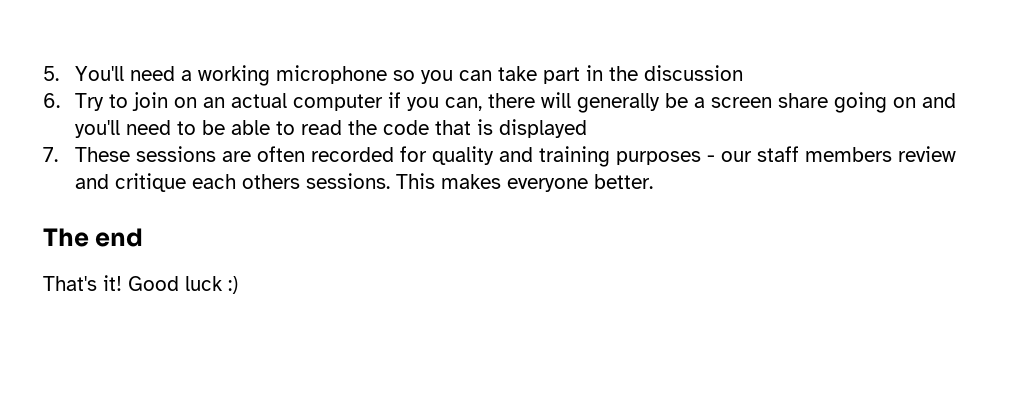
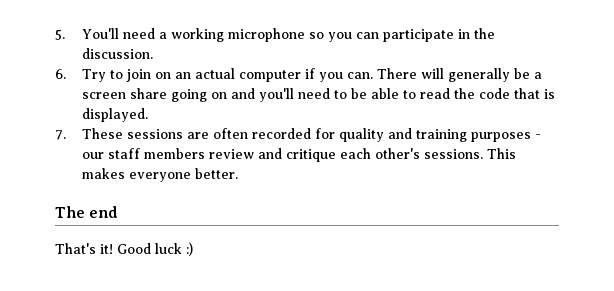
- 5. You'll need a working microphone so you can take part in the discussion
+ 5. You'll need a working microphone so you can participate in the discussion.
- 6. Try to join on an actual computer if you can, there will generally be a screen share going on and you'll need to be able to read the code that is displayed
+ 6. Try to join on an actual computer if you can. There will generally be a screen share going on and you'll need to be able to read the code that is displayed.
- 7. These sessions are often recorded for quality and training purposes - our staff members review and critique each others sessions.
+ 7. These sessions are often recorded for quality and training purposes - our staff members review and critique each other's sessions.

